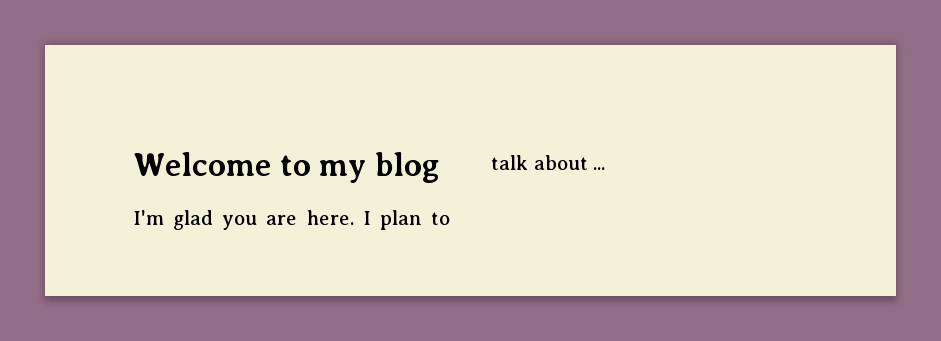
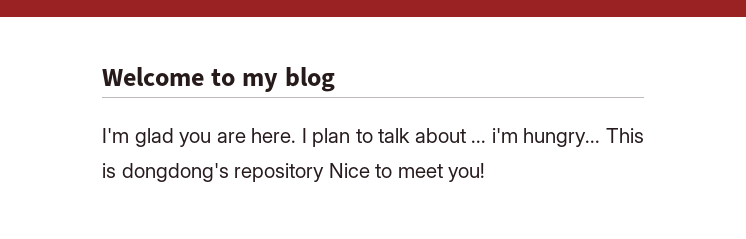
- I plan to talk about ...
+ I plan to talk about ... i'm hungry... This is dongdong's repository Nice to meet you!

